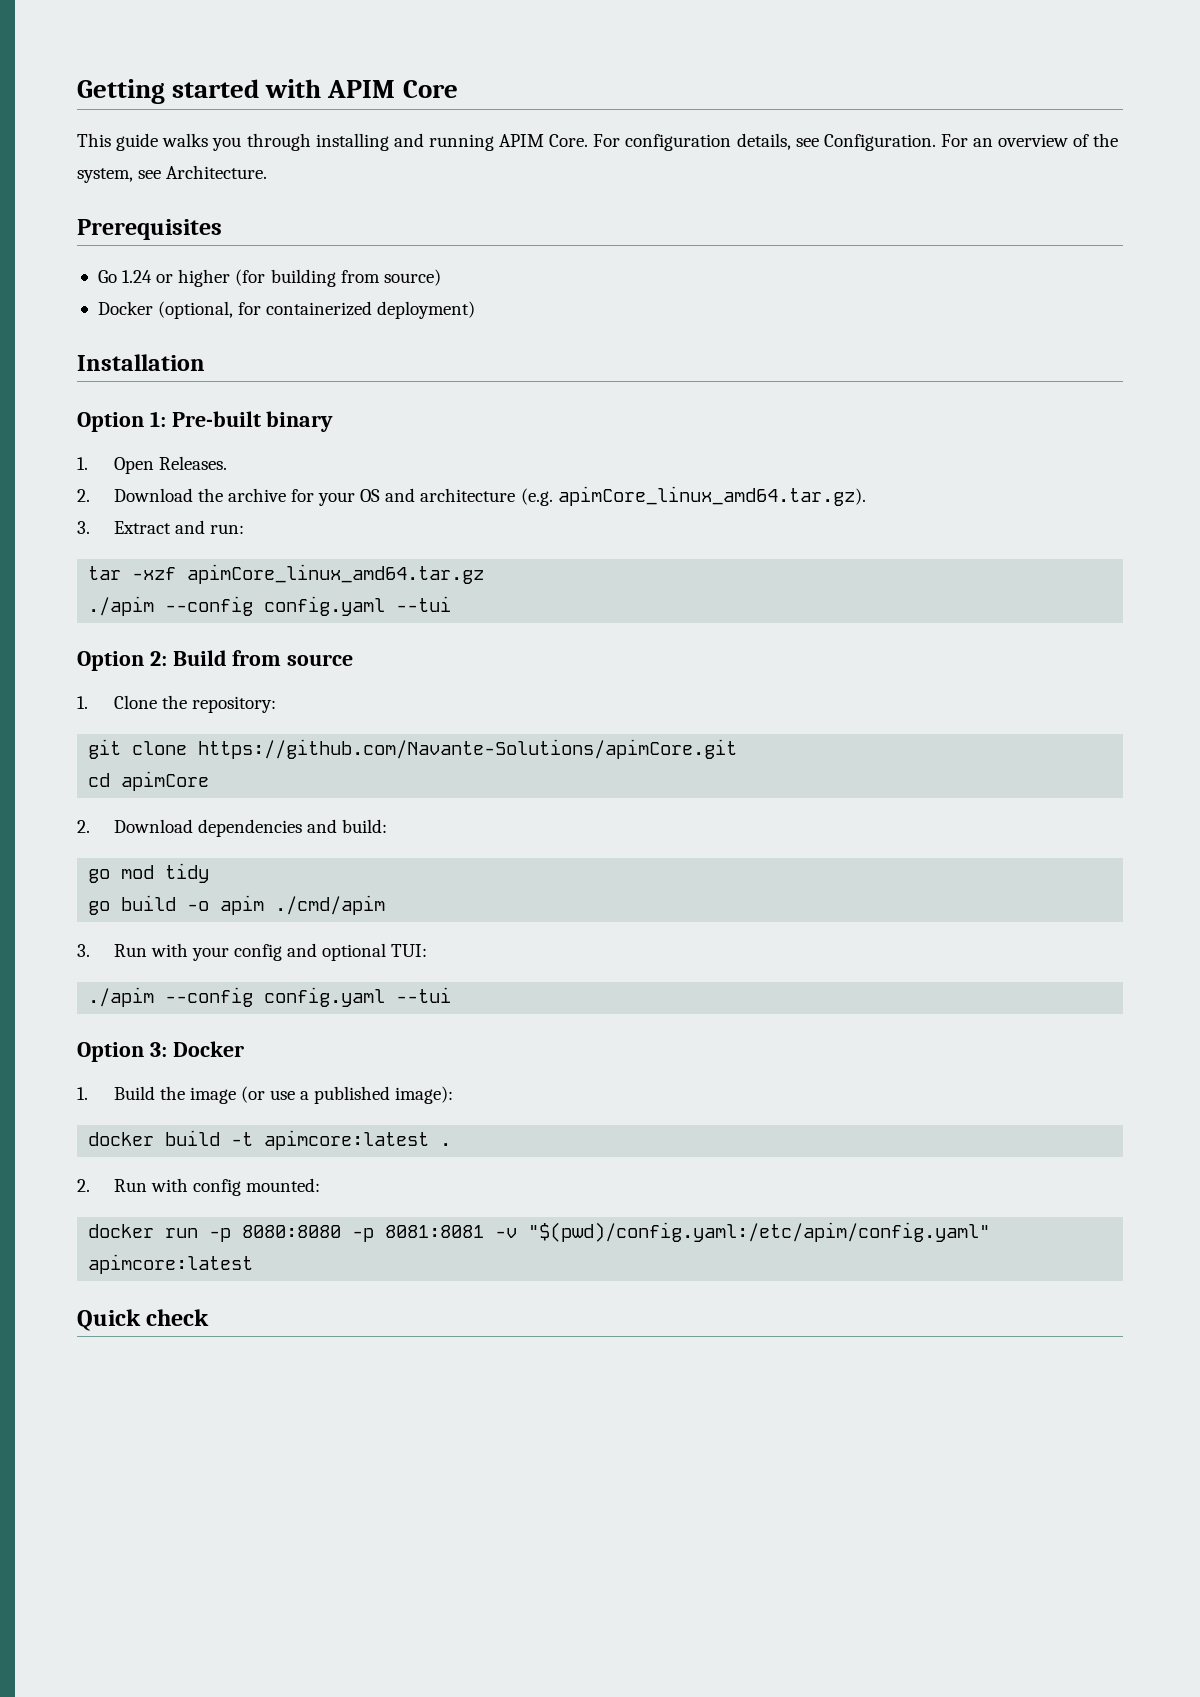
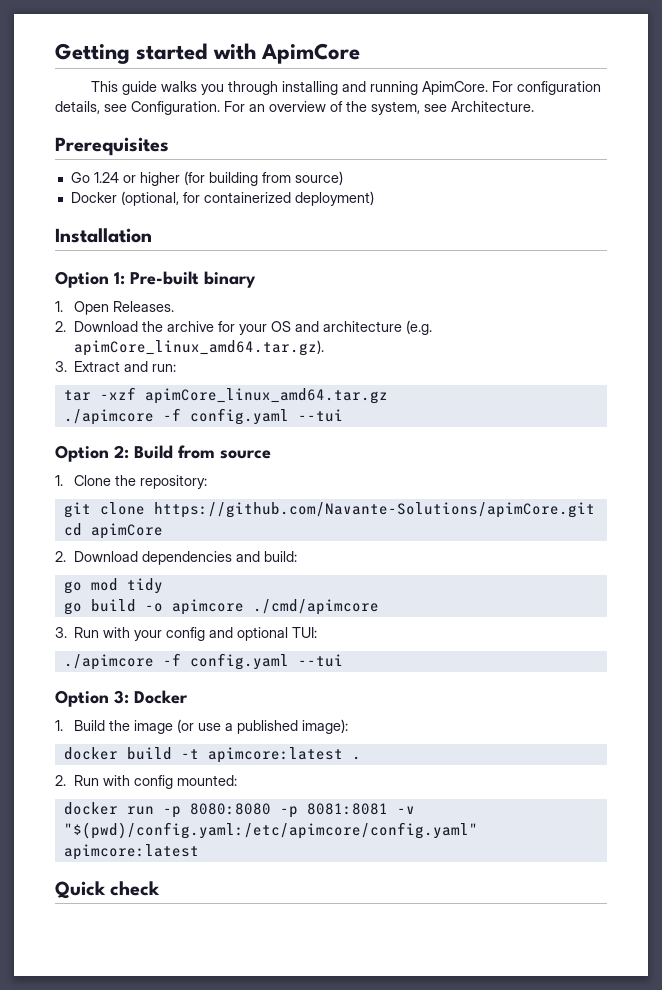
- Getting started with APIM Core
+ Getting started with ApimCore
- This guide walks you through installing and running APIM Core.
+ This guide walks you through installing and running ApimCore.
  tar -xzf apimCore_linux_amd64.tar.gz
- ./apim --config config.yaml --tui
+ ./apimcore -f config.yaml --tui
- go build -o apim ./cmd/apim
+ go build -o apimcore ./cmd/apimcore
  3. Run with your config and optional TUI:
- ./apim --config config.yaml --tui
+ ./apimcore -f config.yaml --tui
- docker run -p 8080:8080 -p 8081:8081 -v "$(pwd)/config.yaml:/etc/apim/config.yaml" apimcore:latest
+ docker run -p 8080:8080 -p 8081:8081 -v "$(pwd)/config.yaml:/etc/apimcore/config.yaml" apimcore:latest

